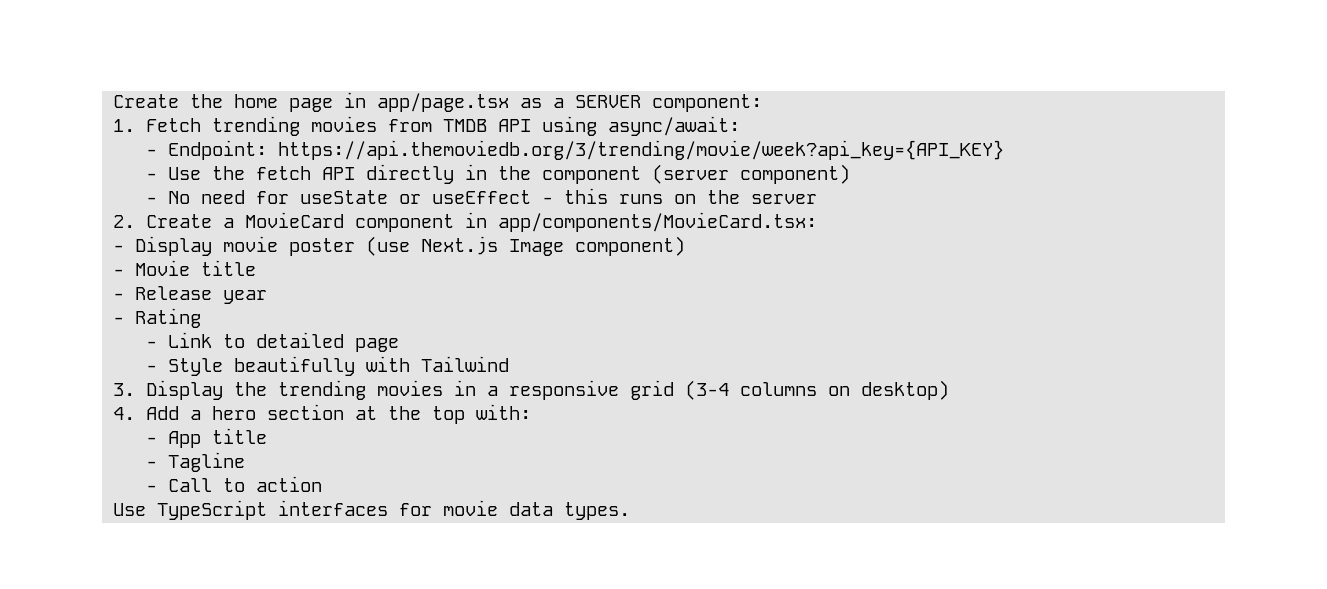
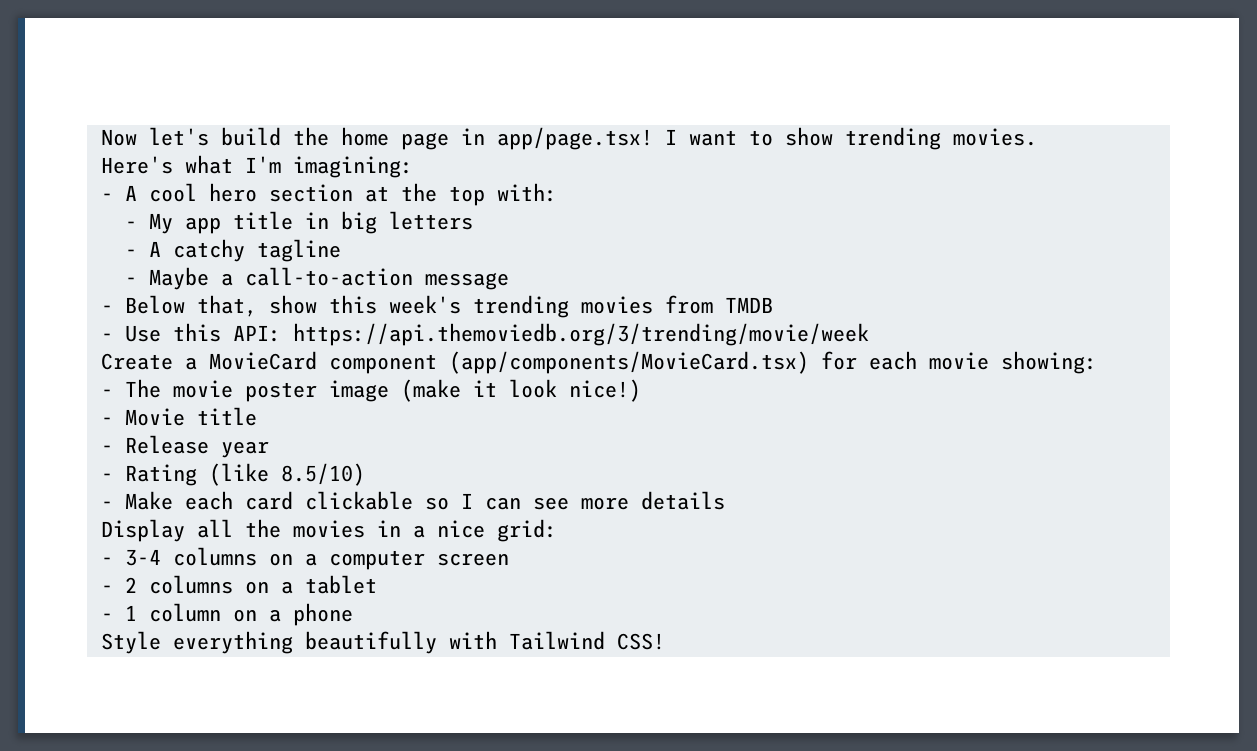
- Create the home page in app/page.tsx as a SERVER component:
- 1. Fetch trending movies from TMDB API using async/await:
- - Endpoint: https://api.themoviedb.org/3/trending/movie/week?api_key={API_KEY}
- - Use the fetch API directly in the component (server component)
- - No need for useState or useEffect - this runs on the server
- 2. Create a MovieCard component in app/components/MovieCard.tsx:
- - Display movie poster (use Next.js Image component)
+ Now let's build the home page in app/page.tsx! I want to show trending movies.
+ Here's what I'm imagining:
+ - A cool hero section at the top with:
+ - My app title in big letters
+ - A catchy tagline
+ - Maybe a call-to-action message
+ - Below that, show this week's trending movies from TMDB
+ - Use this API: https://api.themoviedb.org/3/trending/movie/week
+ Create a MovieCard component (app/components/MovieCard.tsx) for each movie showing:
+ - The movie poster image (make it look nice!)
- - Rating
- - Link to detailed page
- - Style beautifully with Tailwind
- 3. Display the trending movies in a responsive grid (3-4 columns on desktop)
- 4. Add a hero section at the top with:
- - App title
- - Tagline
- - Call to action
- Use TypeScript interfaces for movie data types.
+ - Rating (like 8.5/10)
+ - Make each card clickable so I can see more details
+ Display all the movies in a nice grid:
+ - 3-4 columns on a computer screen
+ - 2 columns on a tablet
+ - 1 column on a phone
+ Style everything beautifully with Tailwind CSS!

